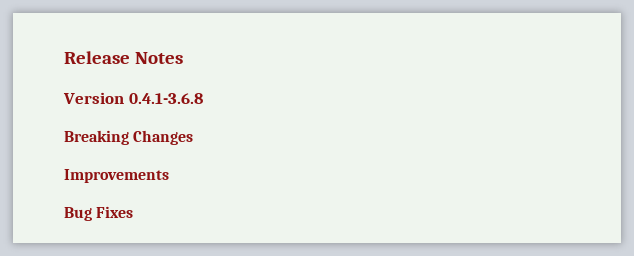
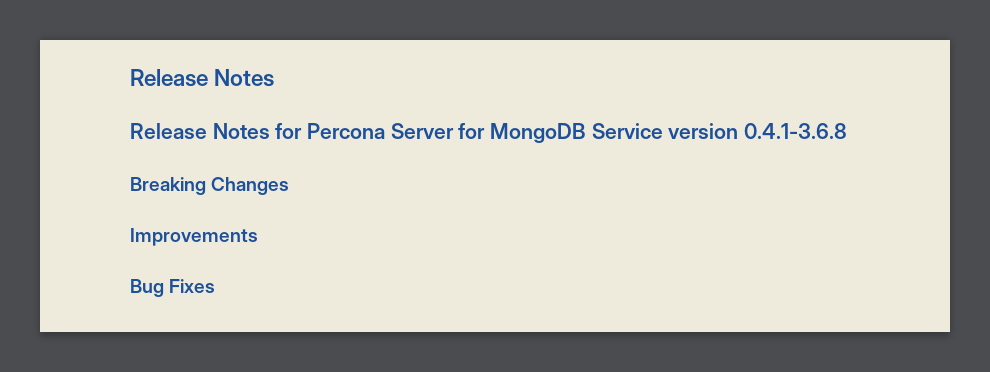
- Version 0.4.1-3.6.8
+ Release Notes for Percona Server for MongoDB Service version 0.4.1-3.6.8

